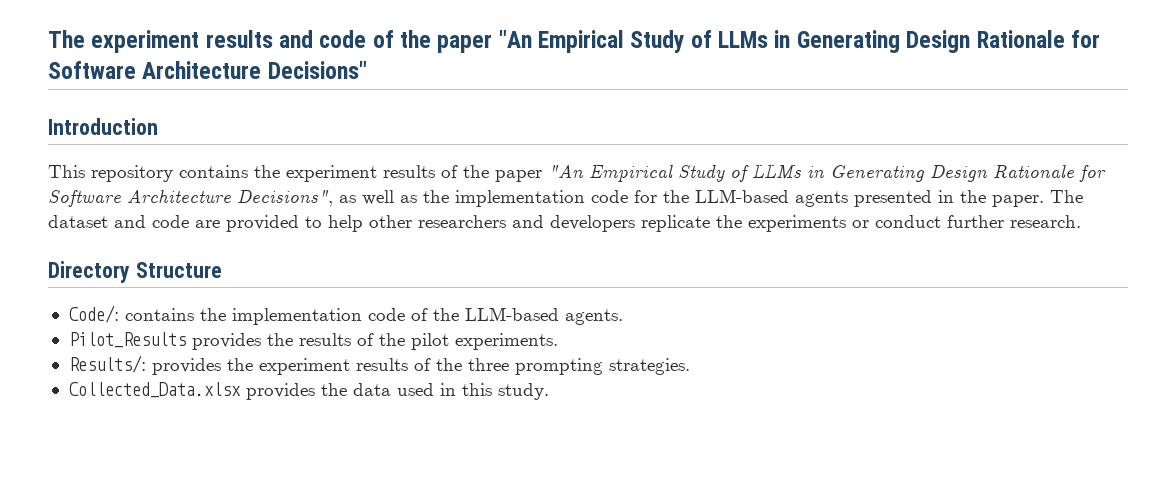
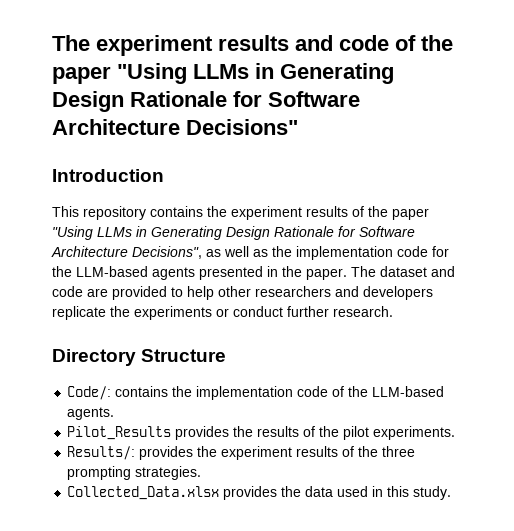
- The experiment results and code of the paper "An Empirical Study of LLMs in Generating Design Rationale for Software Architecture Decisions"
+ The experiment results and code of the paper "Using LLMs in Generating Design Rationale for Software Architecture Decisions"
- This repository contains the experiment results of the paper "An Empirical Study of LLMs in Generating Design Rationale for Software Architecture Decisions", as well as the implementation code for the LLM-based agents presented in the paper.
+ This repository contains the experiment results of the paper "Using LLMs in Generating Design Rationale for Software Architecture Decisions", as well as the implementation code for the LLM-based agents presented in the paper.

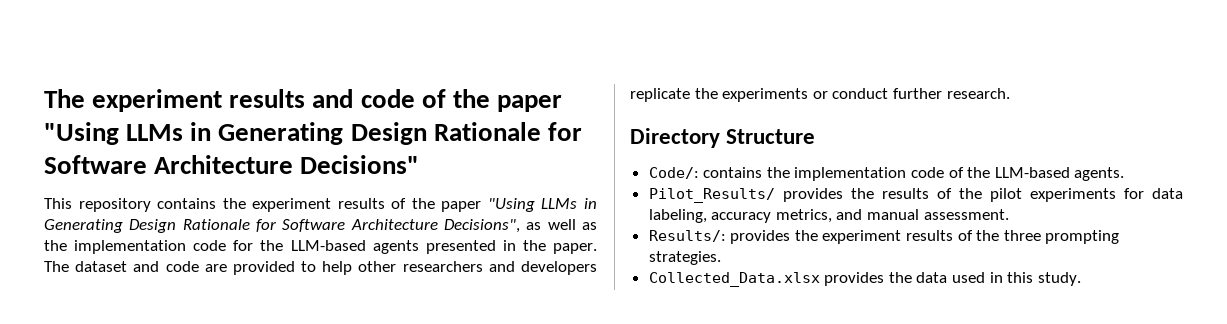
- Introduction
- Pilot_Results provides the results of the pilot experiments.
+ Pilot_Results/ provides the results of the pilot experiments for data labeling, accuracy metrics, and manual assessment.

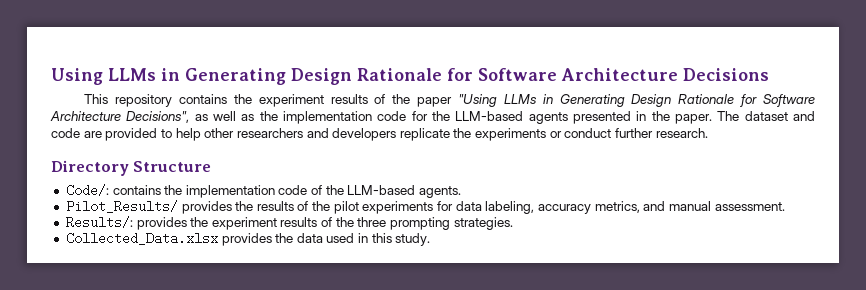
- The experiment results and code of the paper "Using LLMs in Generating Design Rationale for Software Architecture Decisions"
+ Using LLMs in Generating Design Rationale for Software Architecture Decisions

